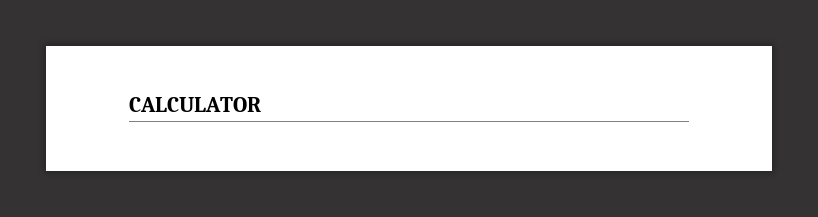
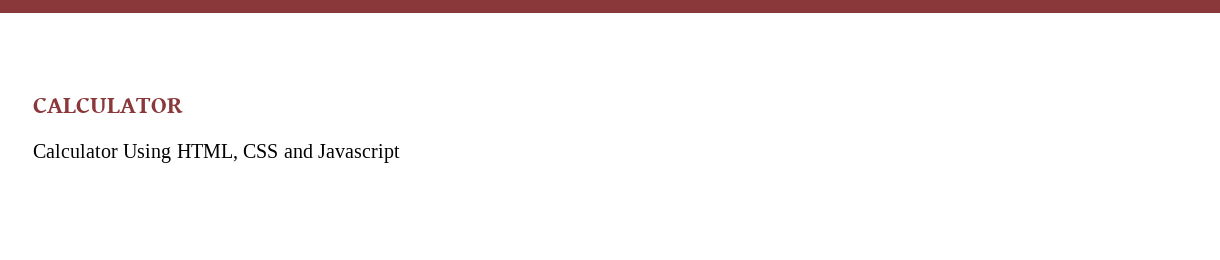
+ Calculator Using HTML, CSS and Javascript

